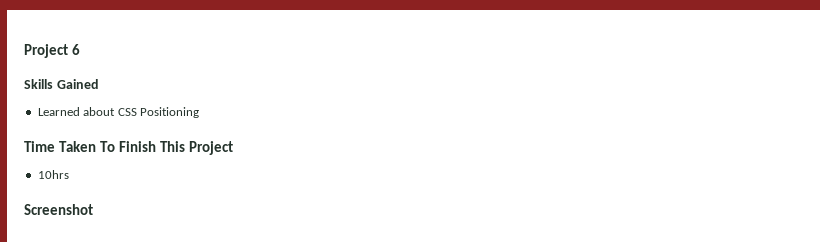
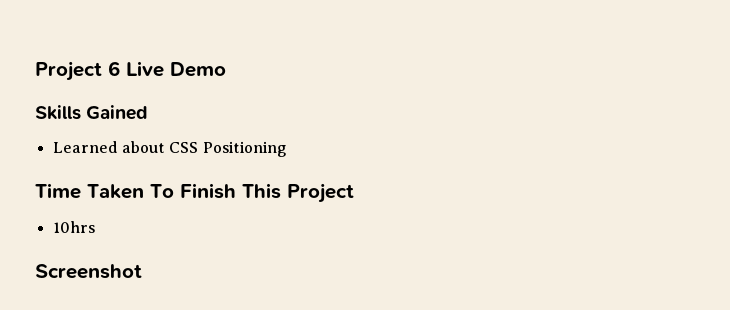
- Project 6
+ Project 6 Live Demo

